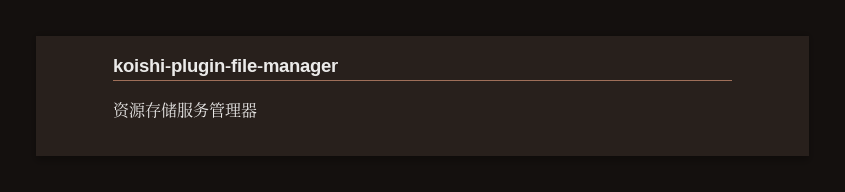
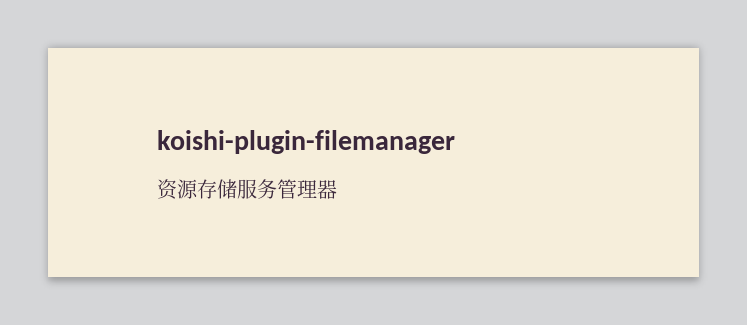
- koishi-plugin-file-manager
+ koishi-plugin-filemanager

